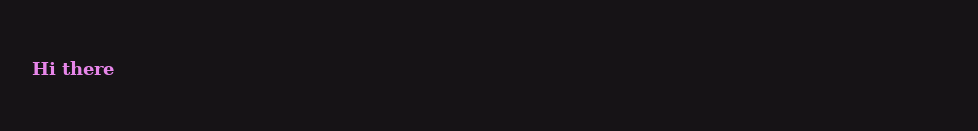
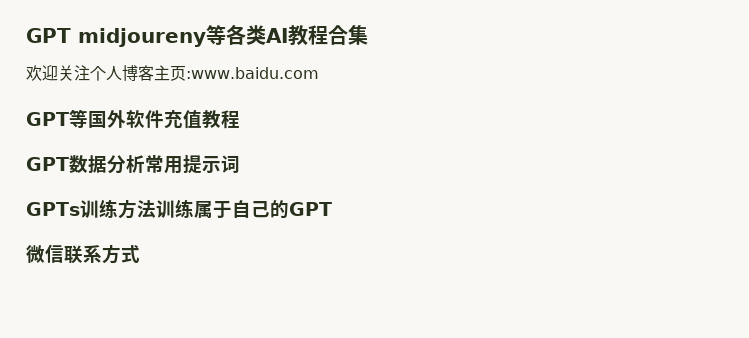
- Hi there
+ GPT midjoureny等各类AI教程合集
+ 欢迎关注个人博客主页:www.baidu.com
+ GPT等国外软件充值教程
+ GPT数据分析常用提示词
+ GPTs训练方法训练属于自己的GPT
+ 微信联系方式

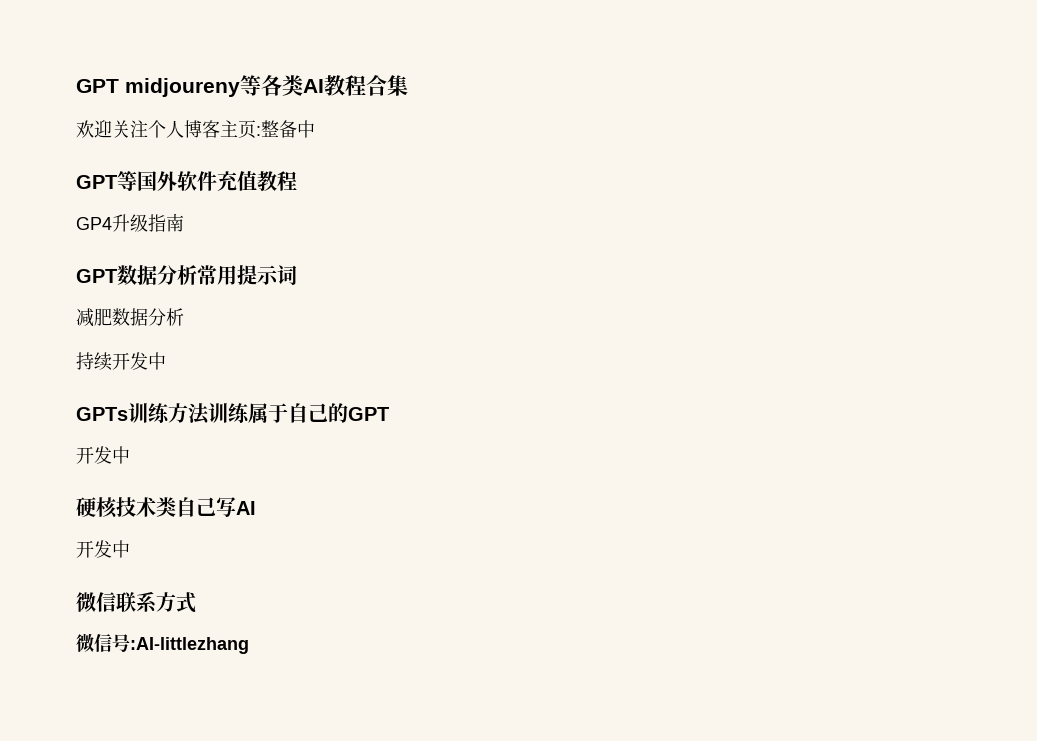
- 欢迎关注个人博客主页:www.baidu.com
+ 欢迎关注个人博客主页:整备中
+ GP4升级指南
+ 减肥数据分析
+ 持续开发中
  GPTs训练方法训练属于自己的GPT
+ 开发中
+ 硬核技术类自己写AI
+ 开发中
+ 微信号:AI-littlezhang

